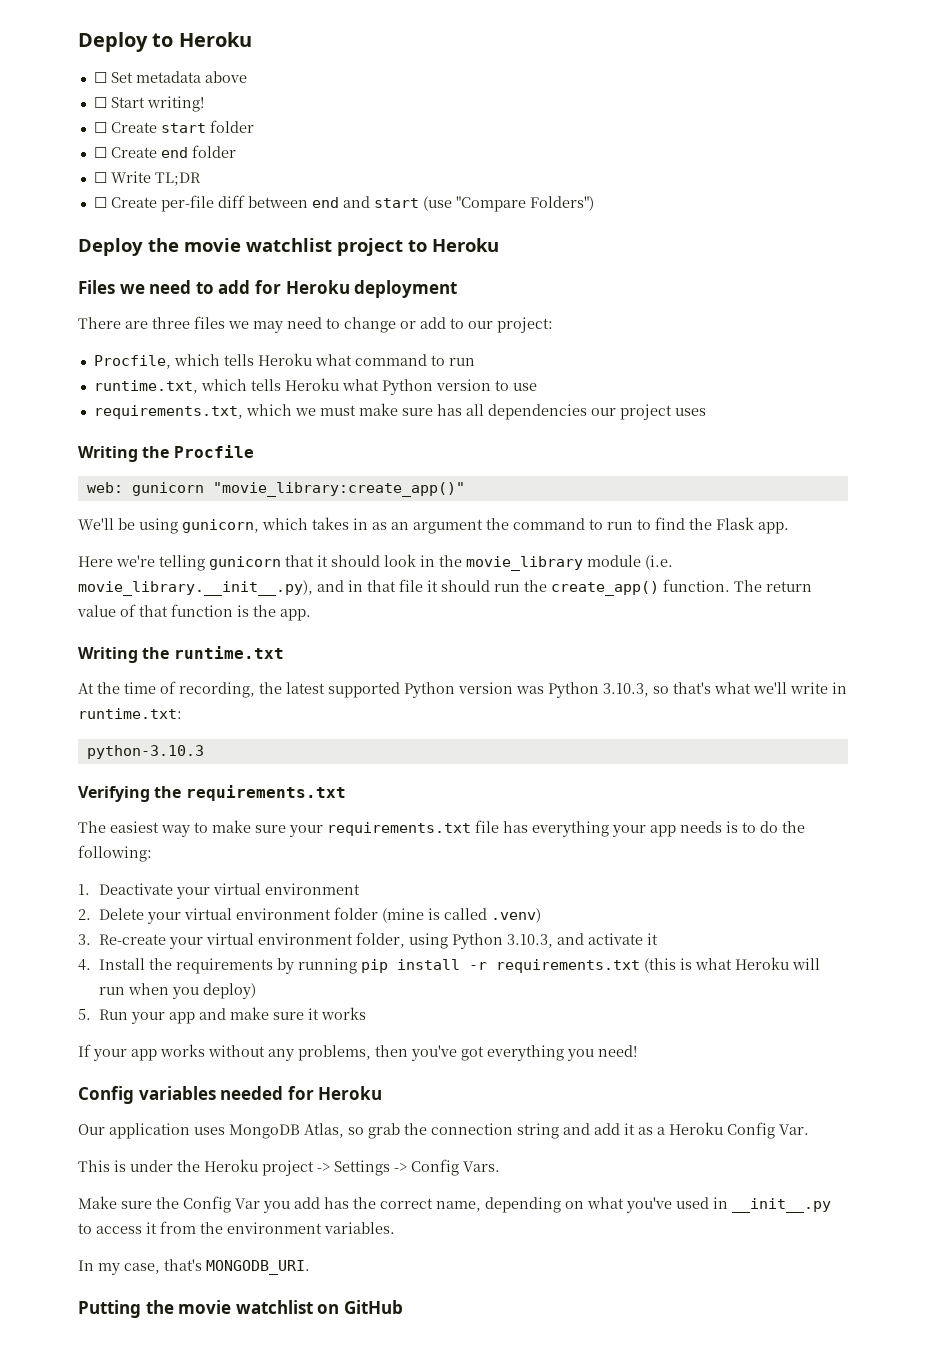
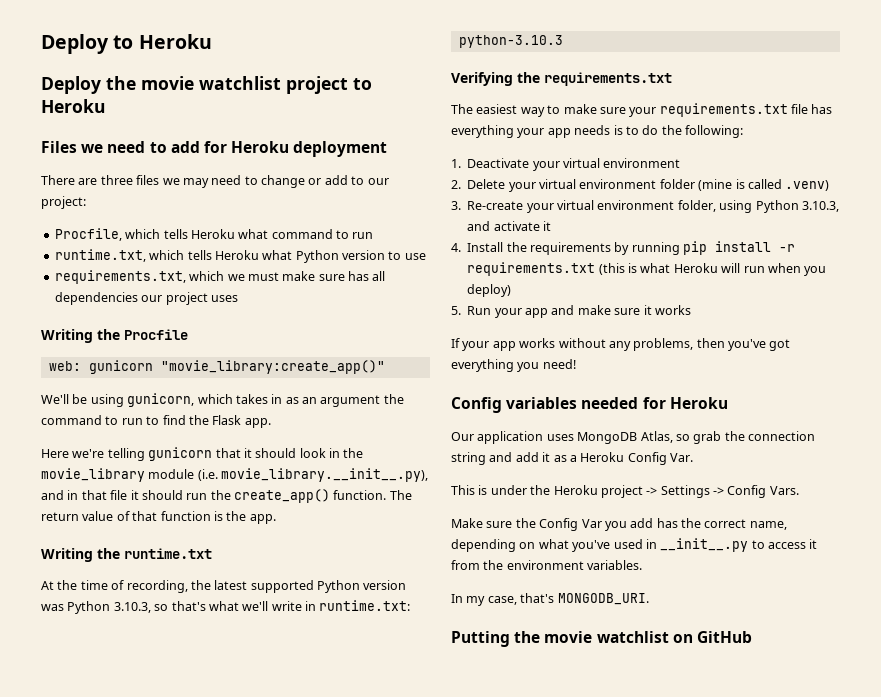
- ☐ Set metadata above
- ☐ Start writing!
- ☐ Create start folder
- ☐ Create end folder
- ☐ Write TL;DR
- ☐ Create per-file diff between end and start (use "Compare Folders")

